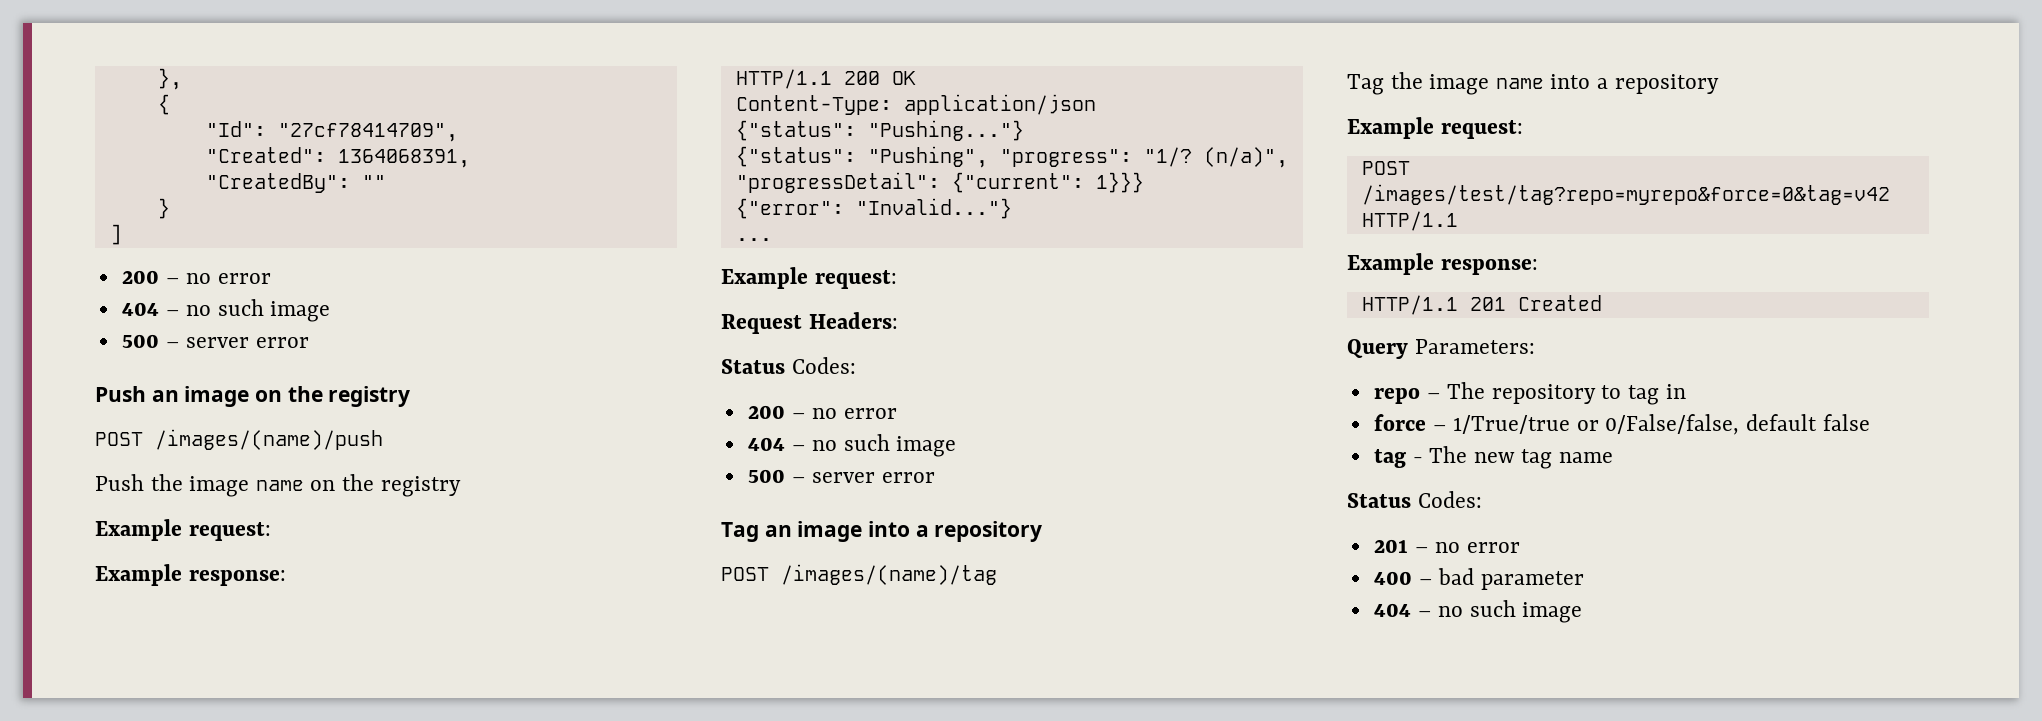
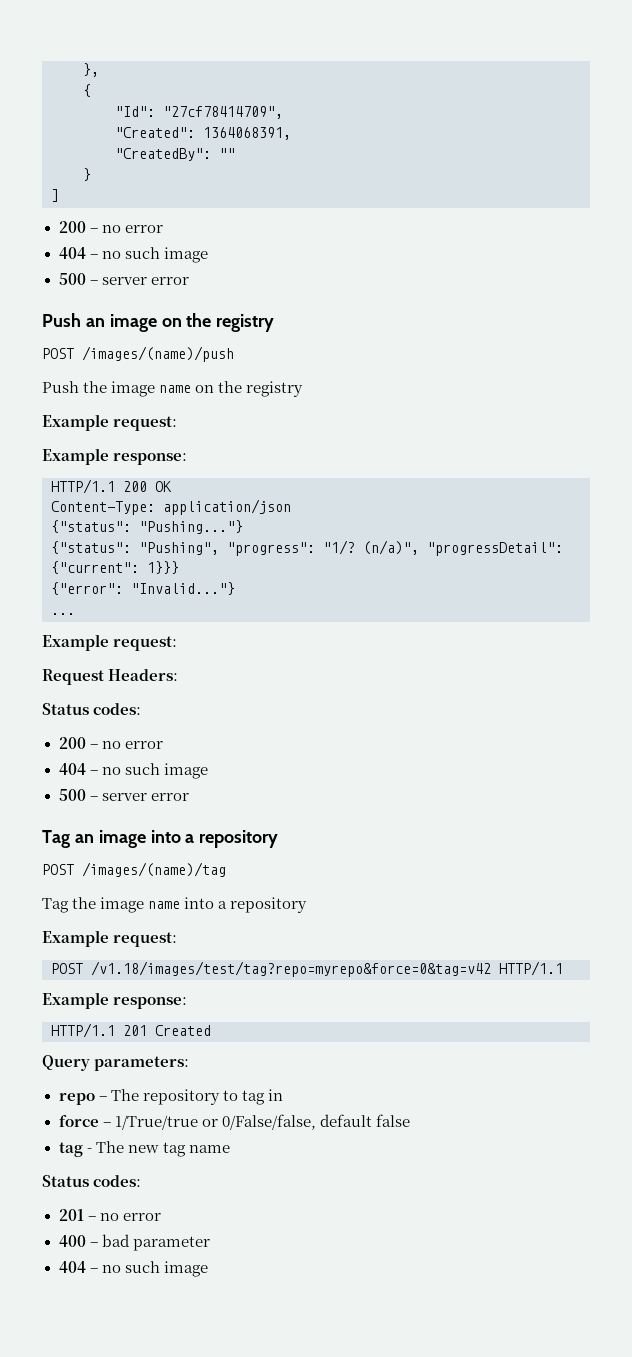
  Request Headers:
- Status Codes:
+ Status codes:
- POST /images/test/tag?repo=myrepo&force=0&tag=v42 HTTP/1.1
+ POST /v1.18/images/test/tag?repo=myrepo&force=0&tag=v42 HTTP/1.1
- Query Parameters:
+ Query parameters:
  tag - The new tag name
- Status Codes:
+ Status codes:

